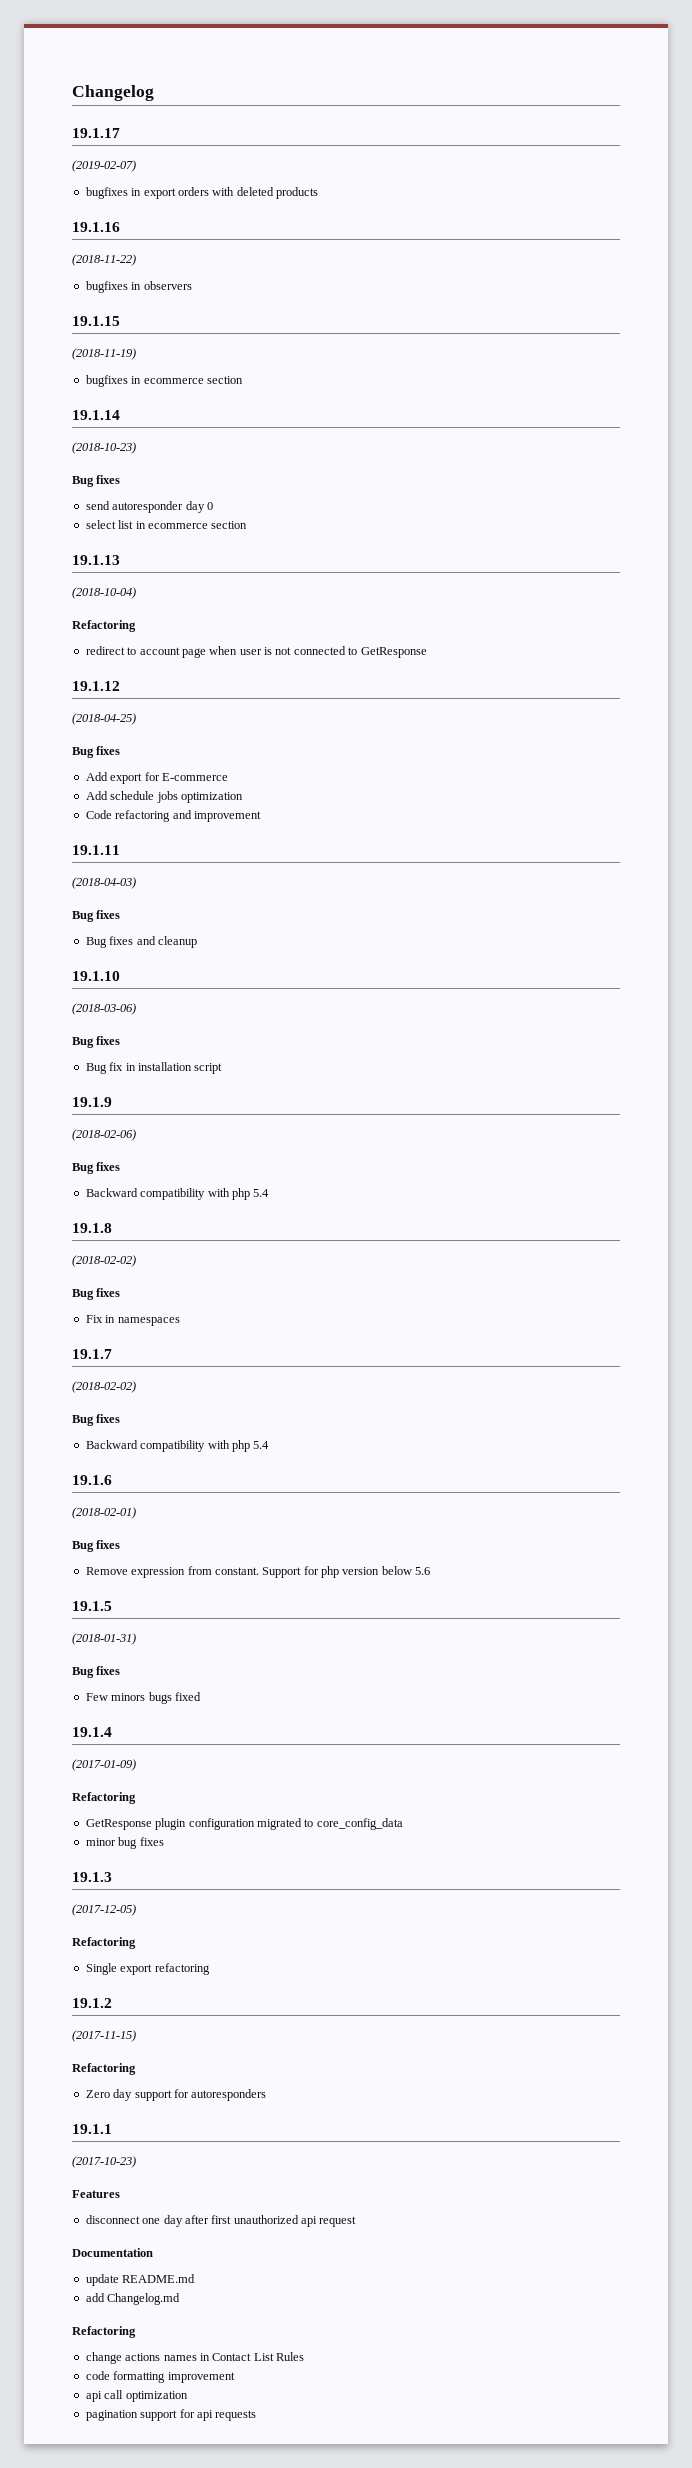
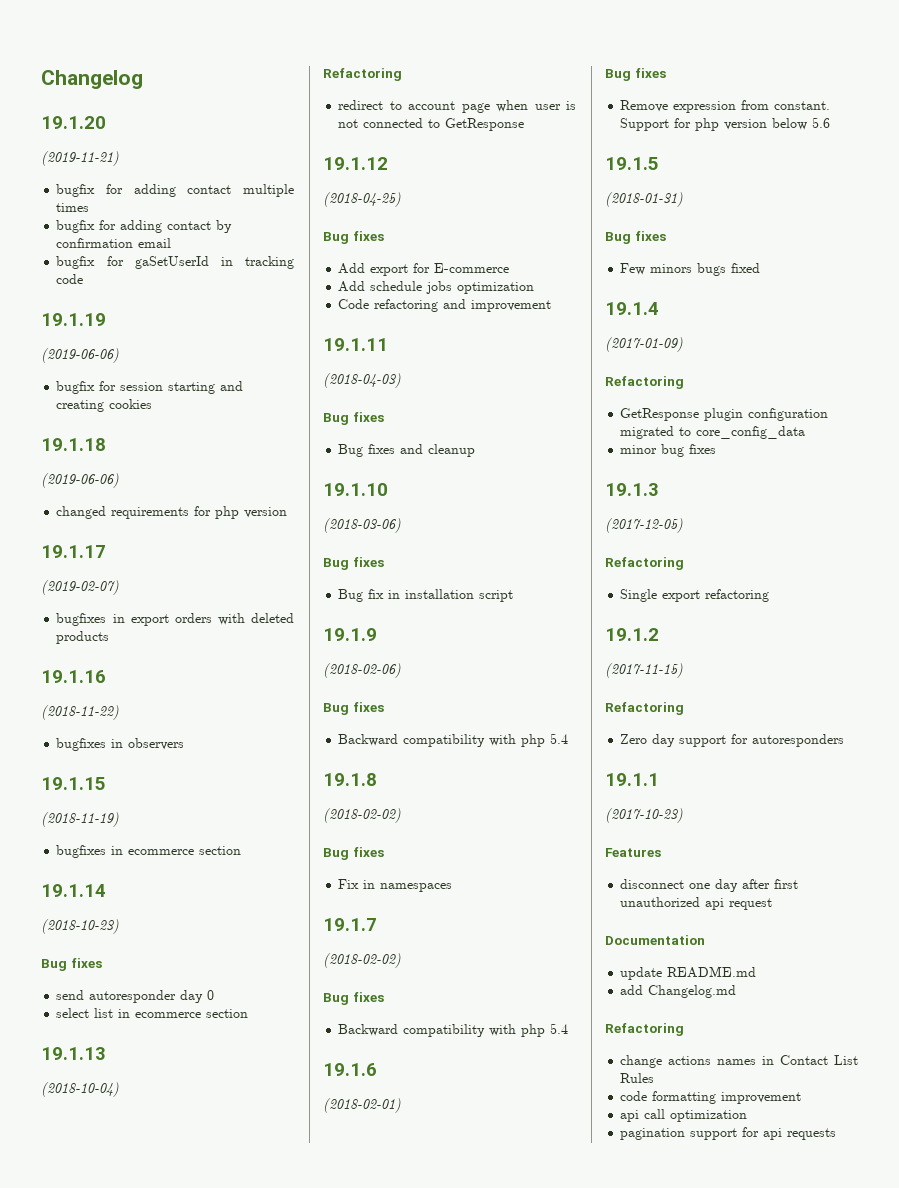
+ 19.1.20
+ (2019-11-21)
+ bugfix for adding contact multiple times
+ bugfix for adding contact by confirmation email
+ bugfix for gaSetUserId in tracking code
+ 19.1.19
+ (2019-06-06)
+ bugfix for session starting and creating cookies
+ 19.1.18
+ (2019-06-06)
+ changed requirements for php version

